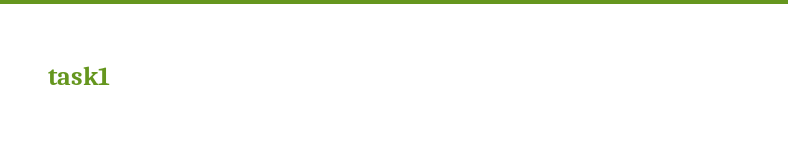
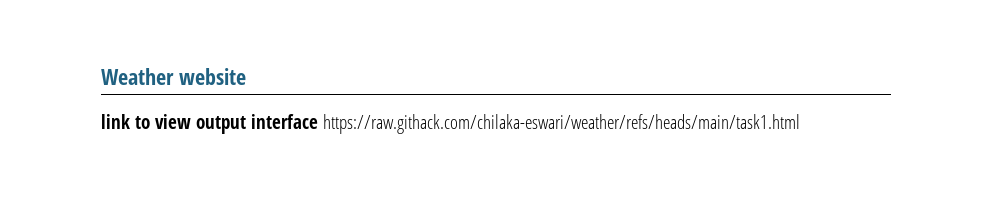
- task1
+ Weather website
+ link to view output interface https://raw.githack.com/chilaka-eswari/weather/refs/heads/main/task1.html

